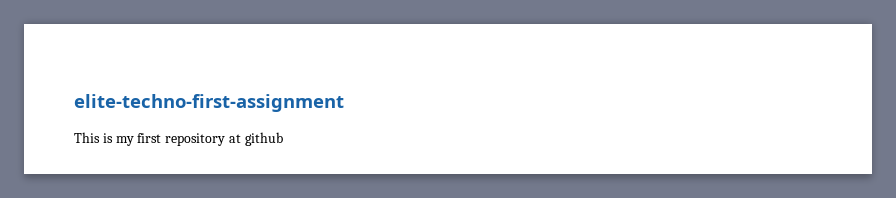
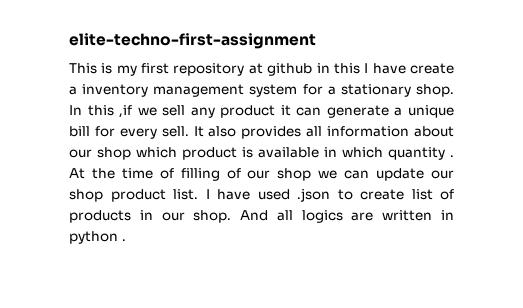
- This is my first repository at github
+ This is my first repository at github in this I have create a inventory management system for a stationary shop. In this ,if we sell any product it can generate a unique bill for every sell. It also provides all information about our shop which product is available in which quantity . At the time of filling of our shop we can update our shop product list. I have used .json to create list of products in our shop. And all logics are written in python .

